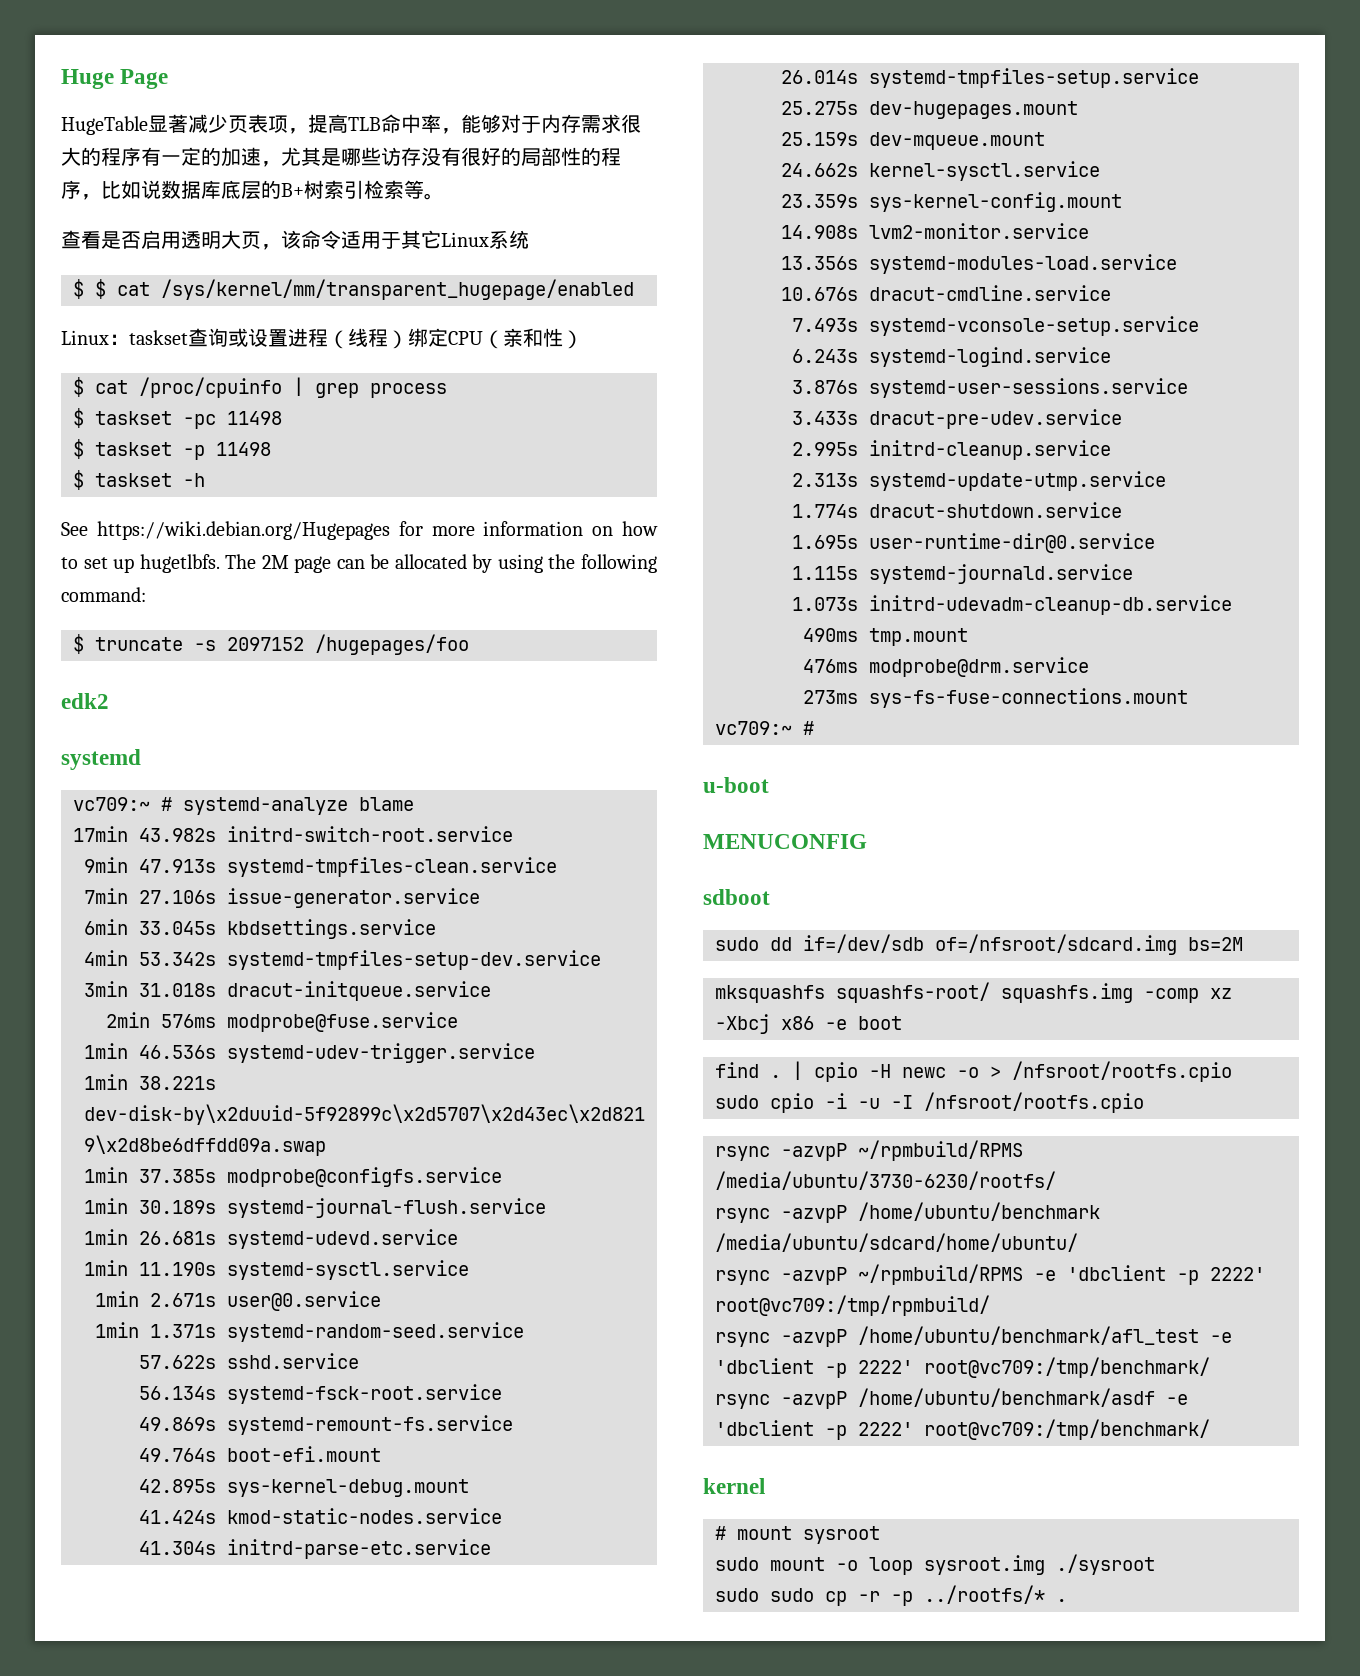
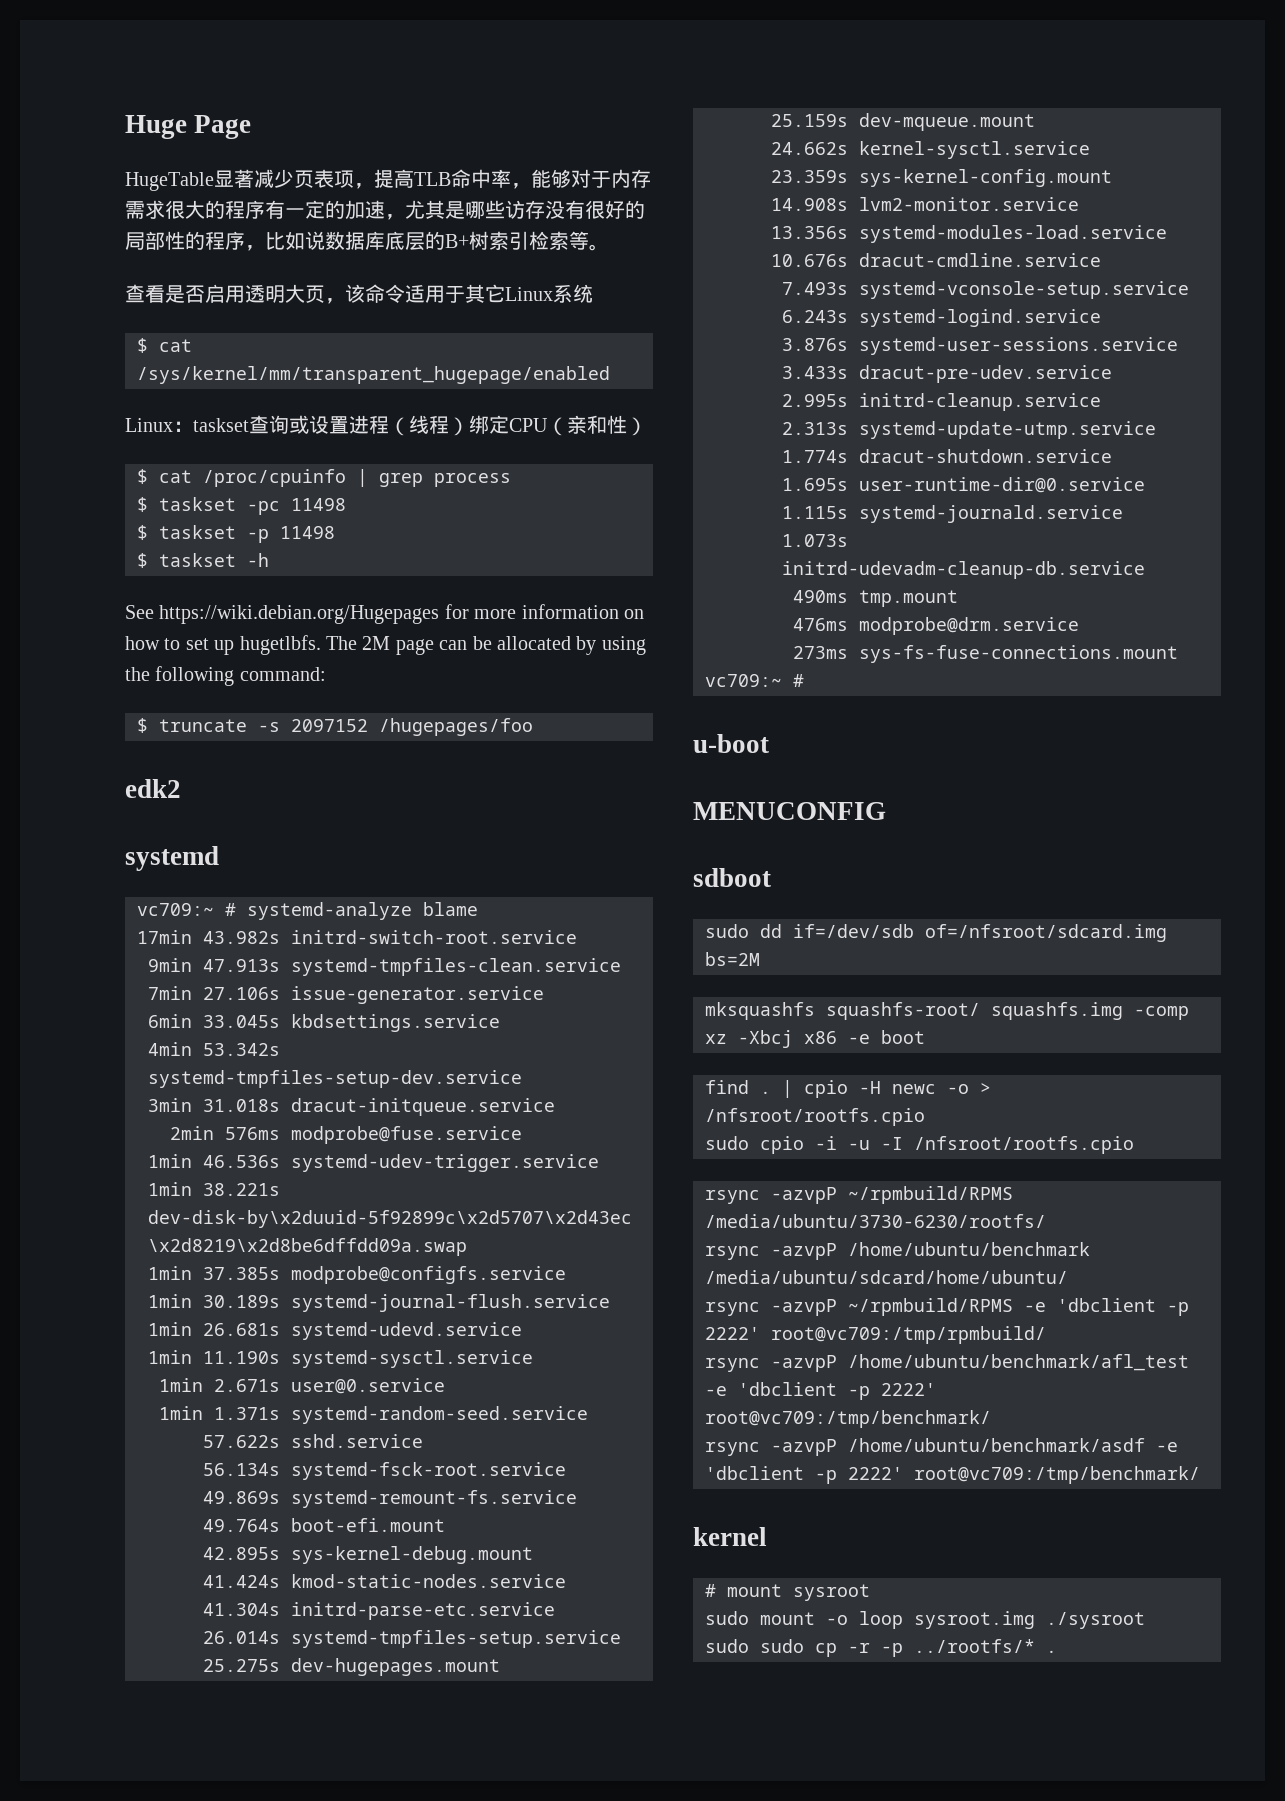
- $ $ cat /sys/kernel/mm/transparent_hugepage/enabled
+ $ cat /sys/kernel/mm/transparent_hugepage/enabled

